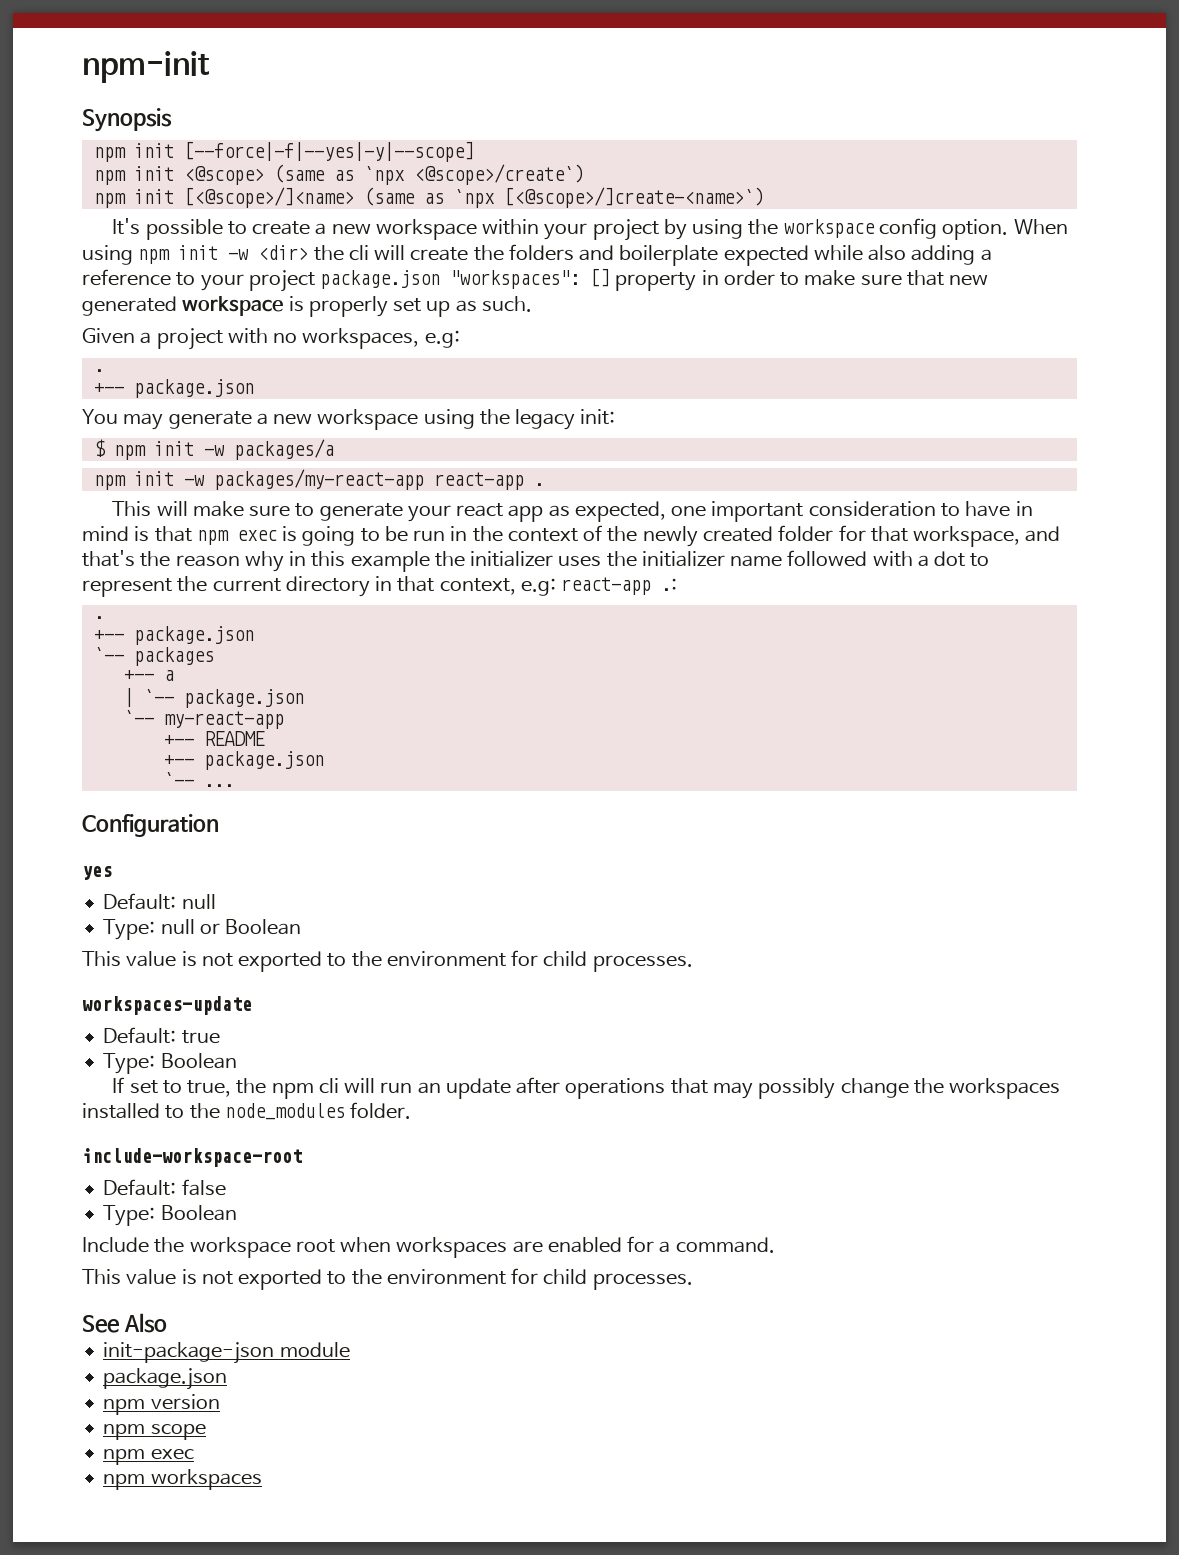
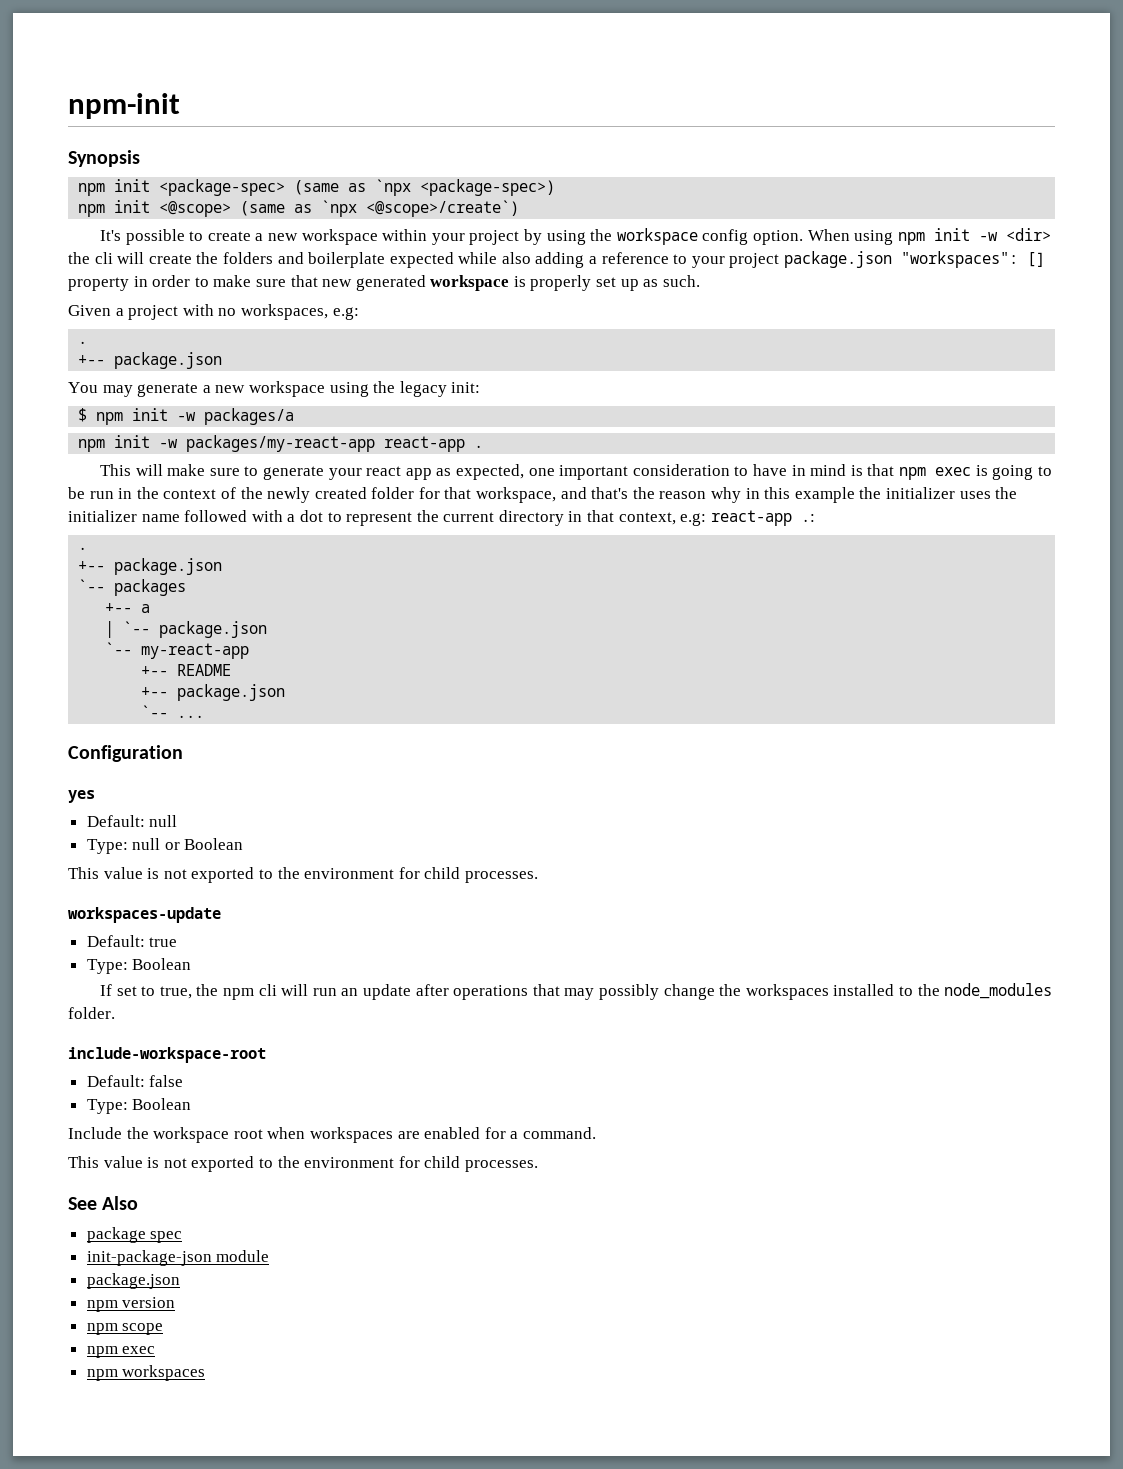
- npm init [--force|-f|--yes|-y|--scope]
+ npm init <package-spec> (same as `npx <package-spec>)
- npm init [<@scope>/]<name> (same as `npx [<@scope>/]create-<name>`)
+ package spec

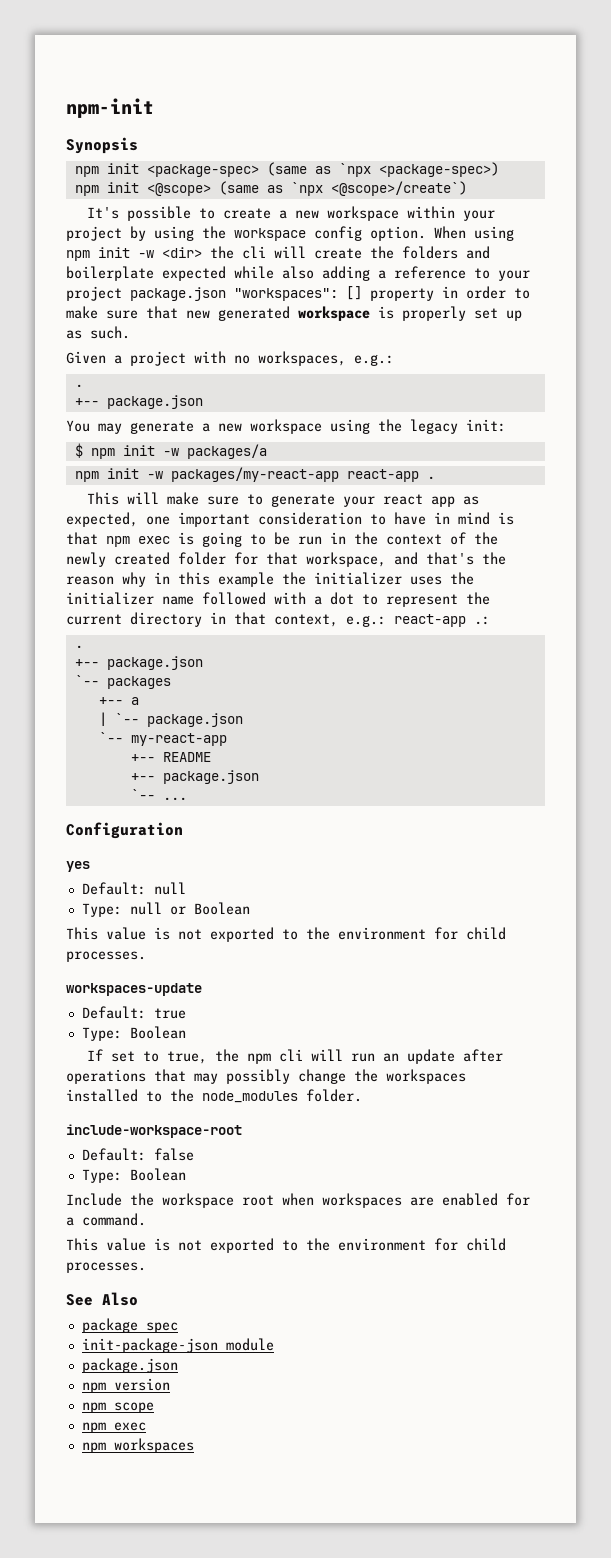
- Given a project with no workspaces, e.g:
+ Given a project with no workspaces, e.g.:
- This will make sure to generate your react app as expected, one important consideration to have in mind is that npm exec is going to be run in the context of the newly created folder for that workspace, and that's the reason why in this example the initializer uses the initializer name followed with a dot to represent the current directory in that context, e.g:
+ This will make sure to generate your react app as expected, one important consideration to have in mind is that npm exec is going to be run in the context of the newly created folder for that workspace, and that's the reason why in this example the initializer uses the initializer name followed with a dot to represent the current directory in that context, e.g.:

